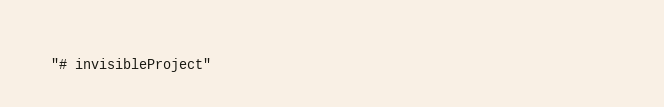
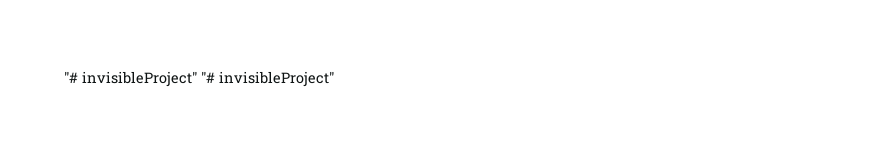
- "# invisibleProject"
+ "# invisibleProject" "# invisibleProject"

